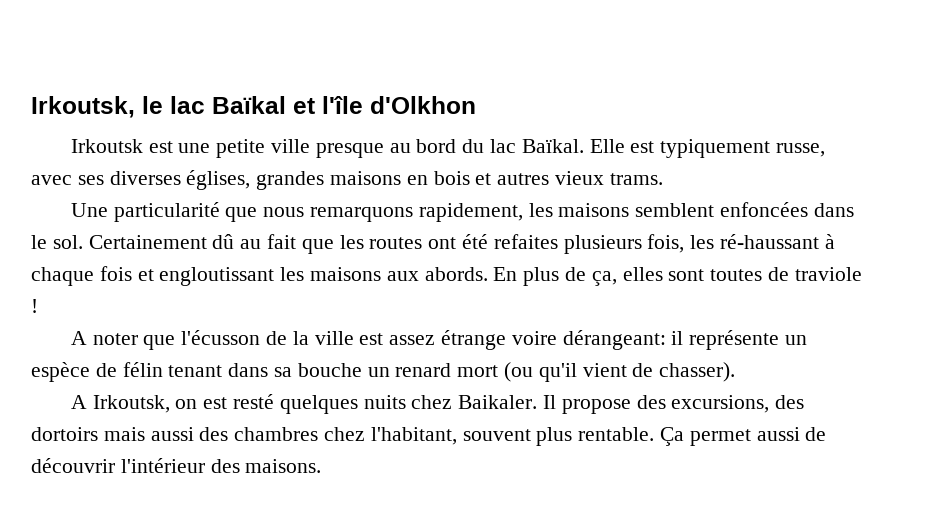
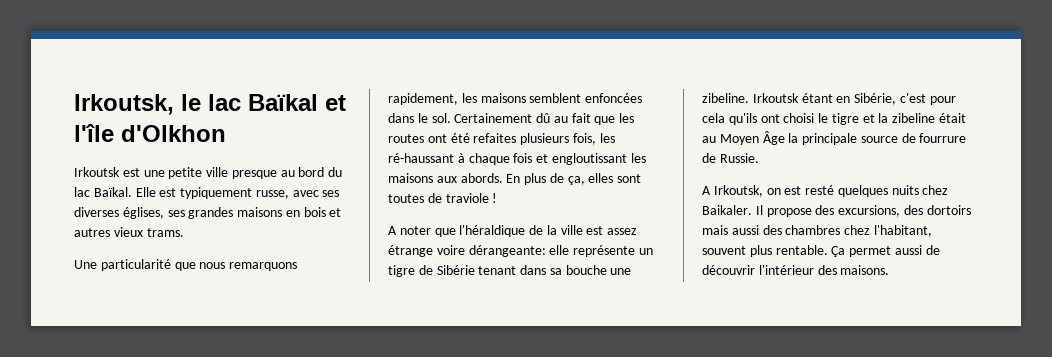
- Elle est typiquement russe, avec ses diverses églises, grandes maisons en bois et autres vieux trams.
+ Elle est typiquement russe, avec ses diverses églises, ses grandes maisons en bois et autres vieux trams.
- A noter que l'écusson de la ville est assez étrange voire dérangeant: il représente un espèce de félin tenant dans sa bouche un renard mort (ou qu'il vient de chasser).
+ A noter que l'héraldique de la ville est assez étrange voire dérangeante: elle représente un tigre de Sibérie tenant dans sa bouche une zibeline. Irkoutsk étant en Sibérie, c'est pour cela qu'ils ont choisi le tigre et la zibeline était au Moyen Âge la principale source de fourrure de Russie.

